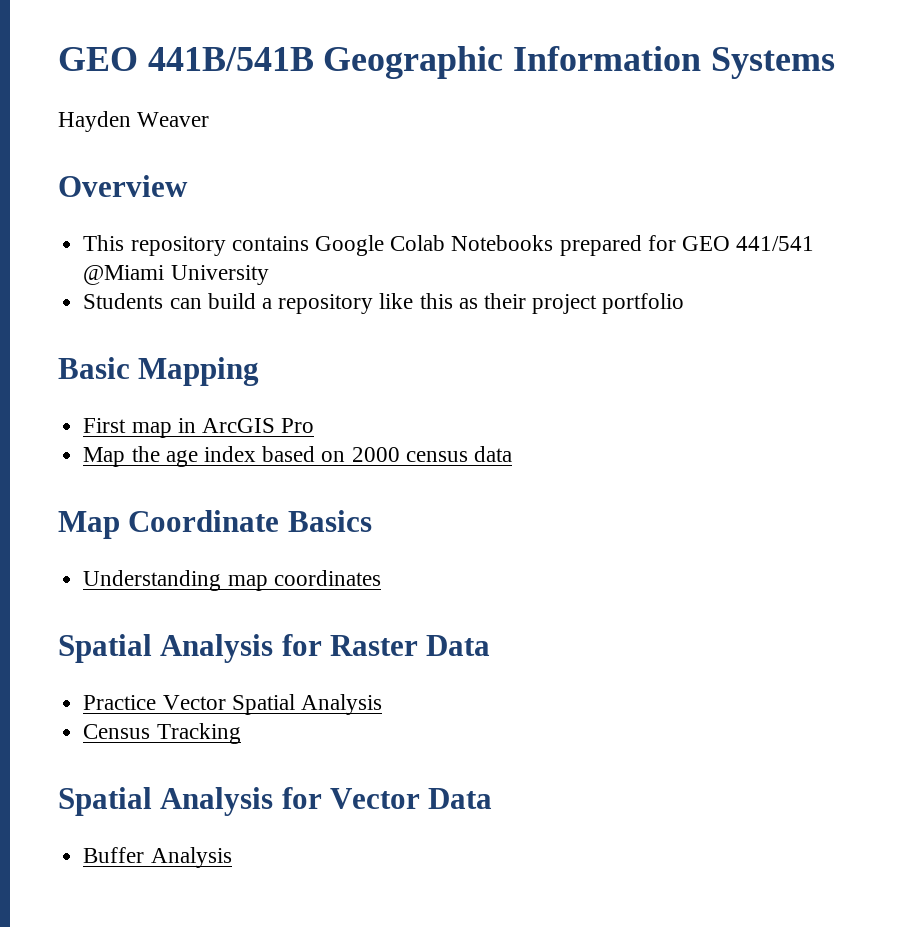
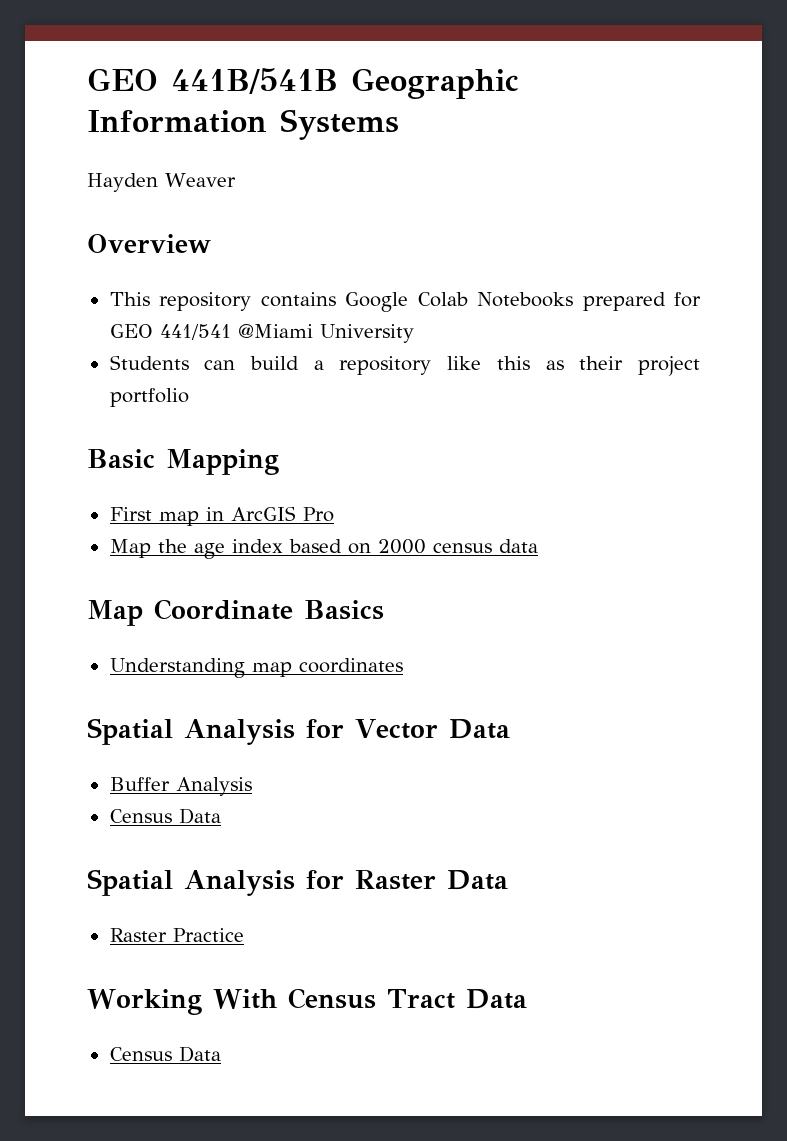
- Spatial Analysis for Raster Data
- Practice Vector Spatial Analysis
- Census Tracking
  Buffer Analysis
+ Census Data
+ Spatial Analysis for Raster Data
+ Raster Practice
+ Working With Census Tract Data
+ Census Data

